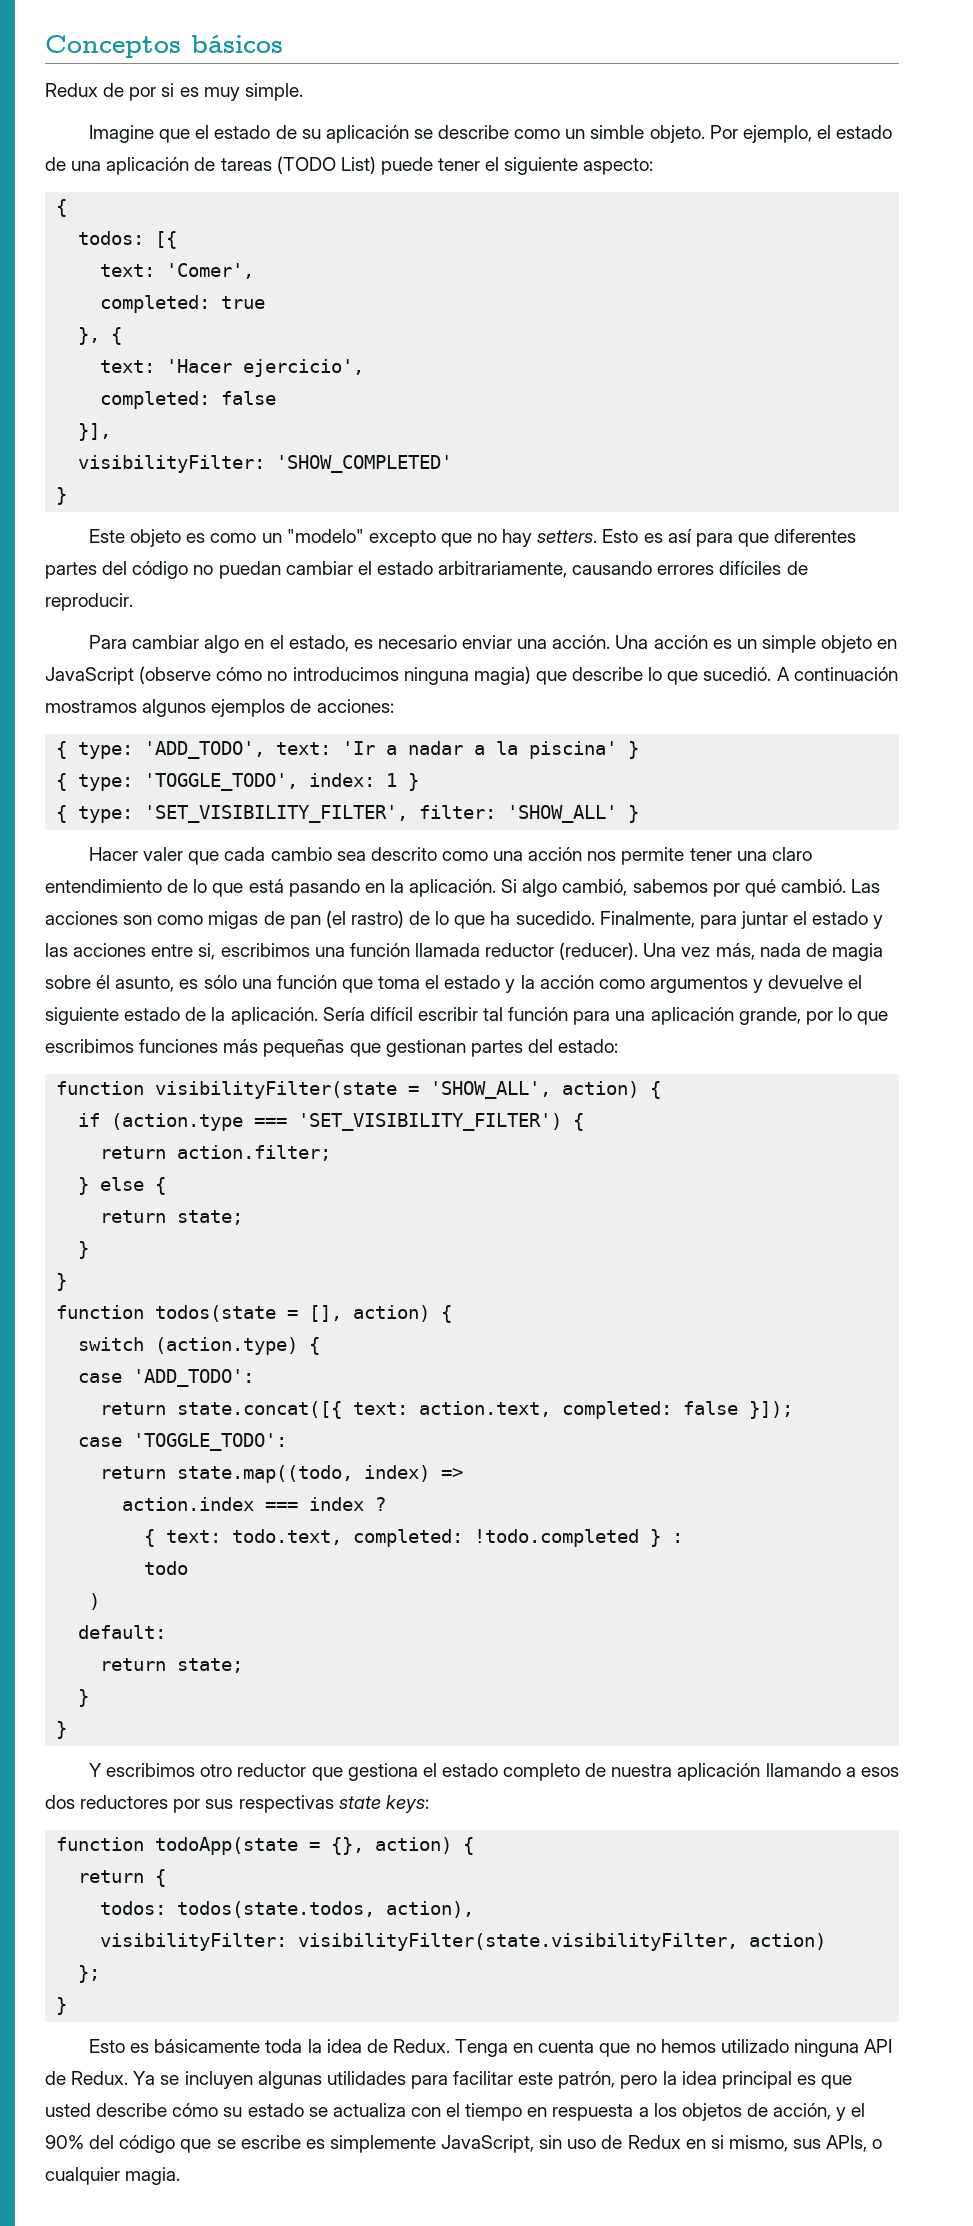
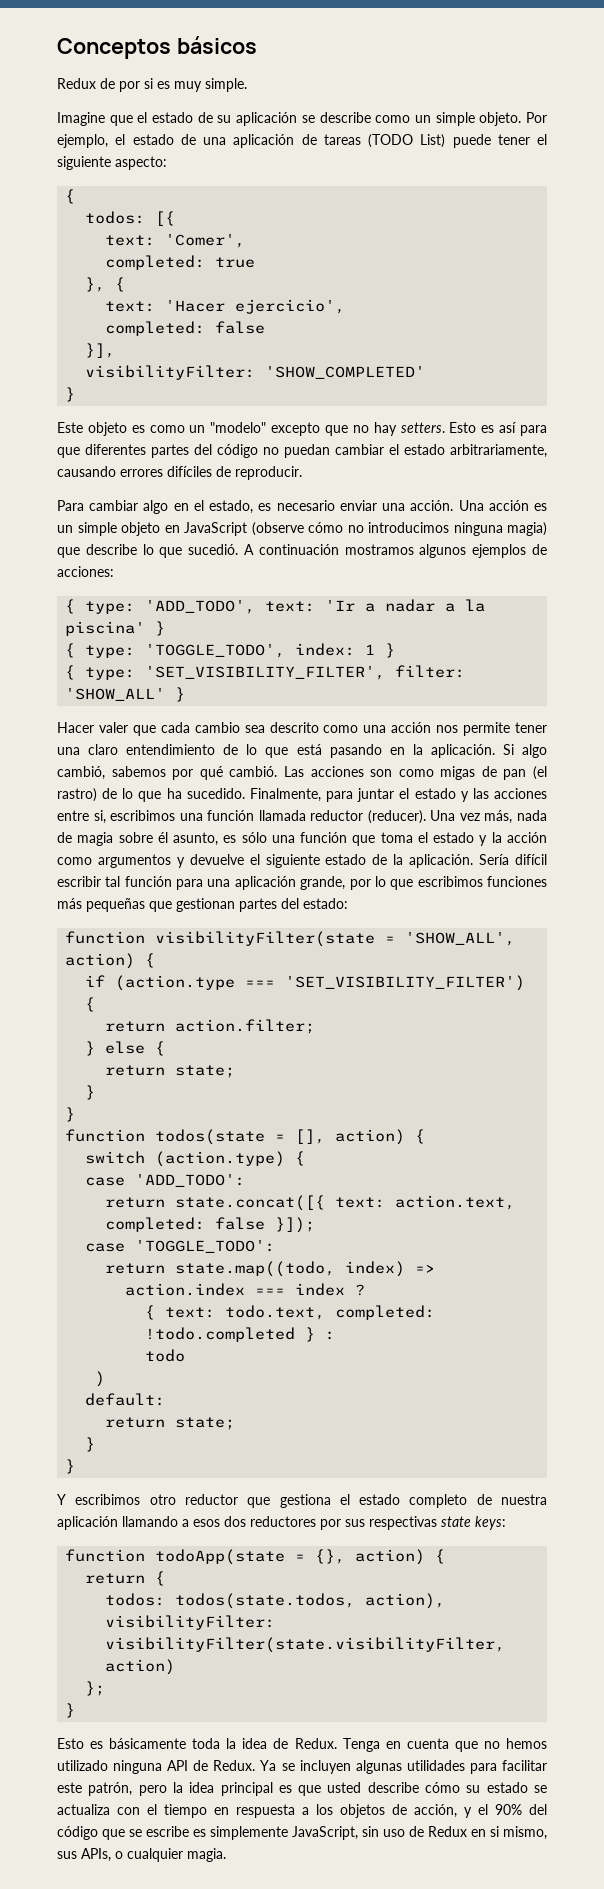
- Imagine que el estado de su aplicación se describe como un simble objeto.
+ Imagine que el estado de su aplicación se describe como un simple objeto.

